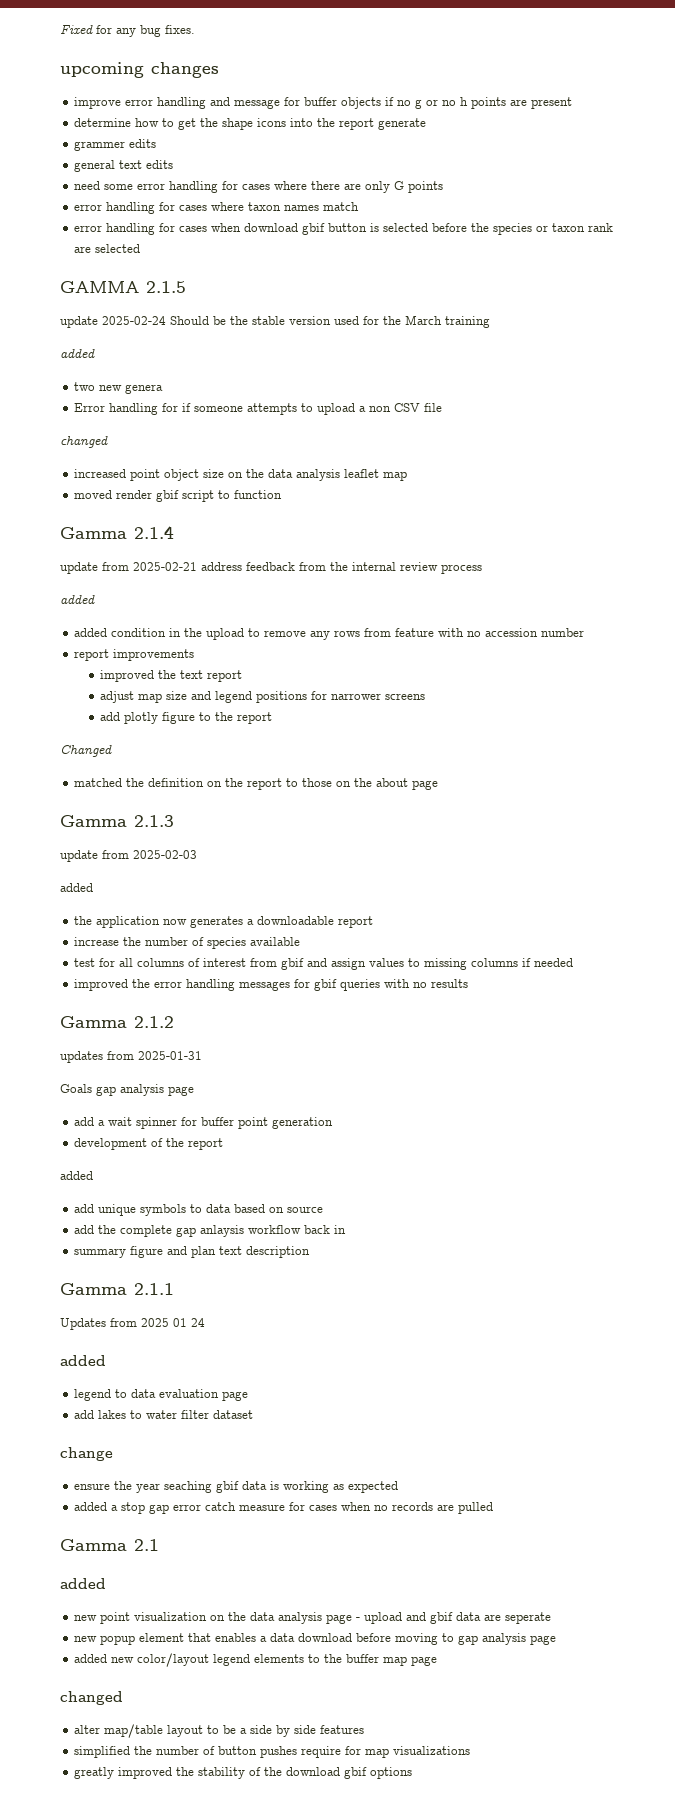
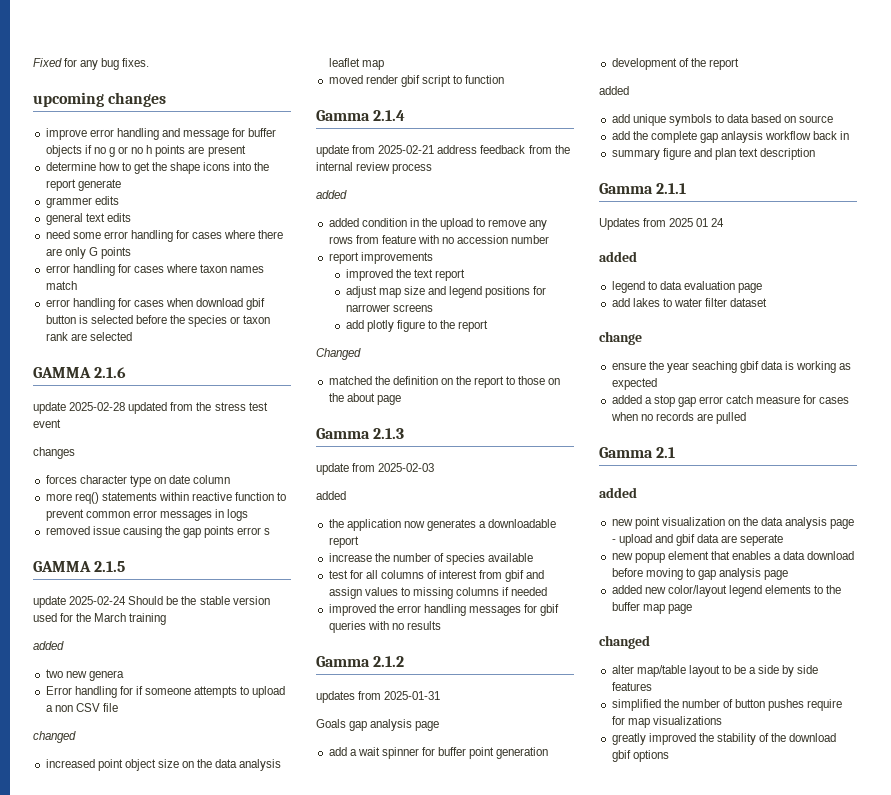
+ GAMMA 2.1.6
+ update 2025-02-28 updated from the stress test event
+ changes
+ forces character type on date column
+ more req() statements within reactive function to prevent common error messages in logs
+ removed issue causing the gap points error s

